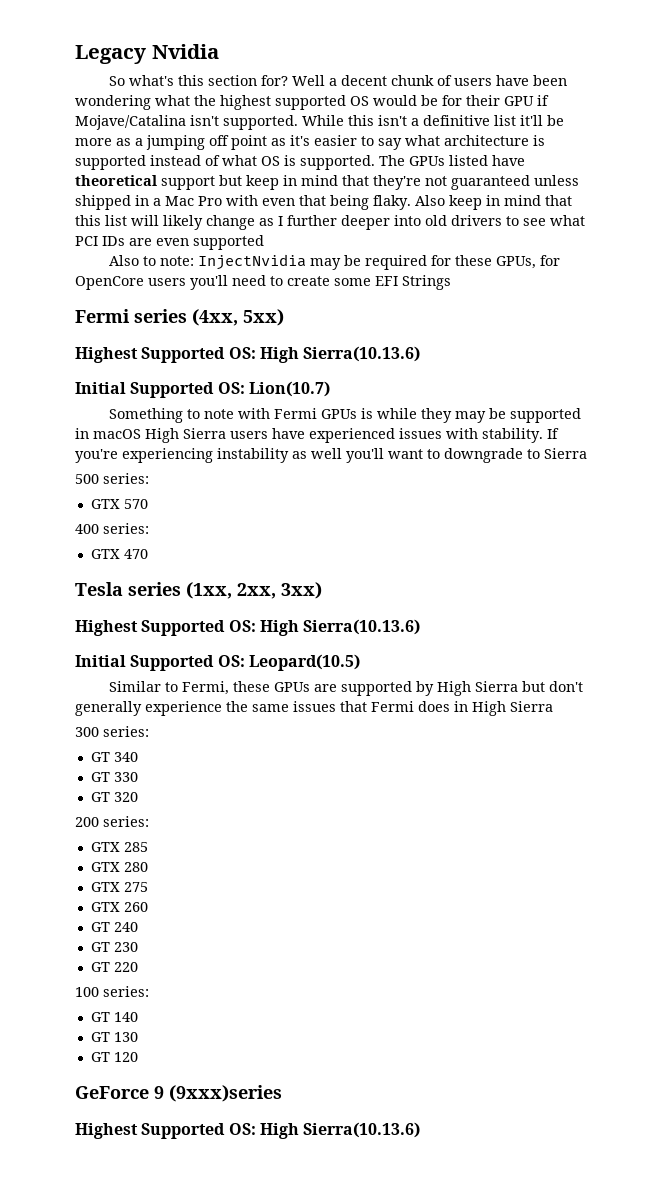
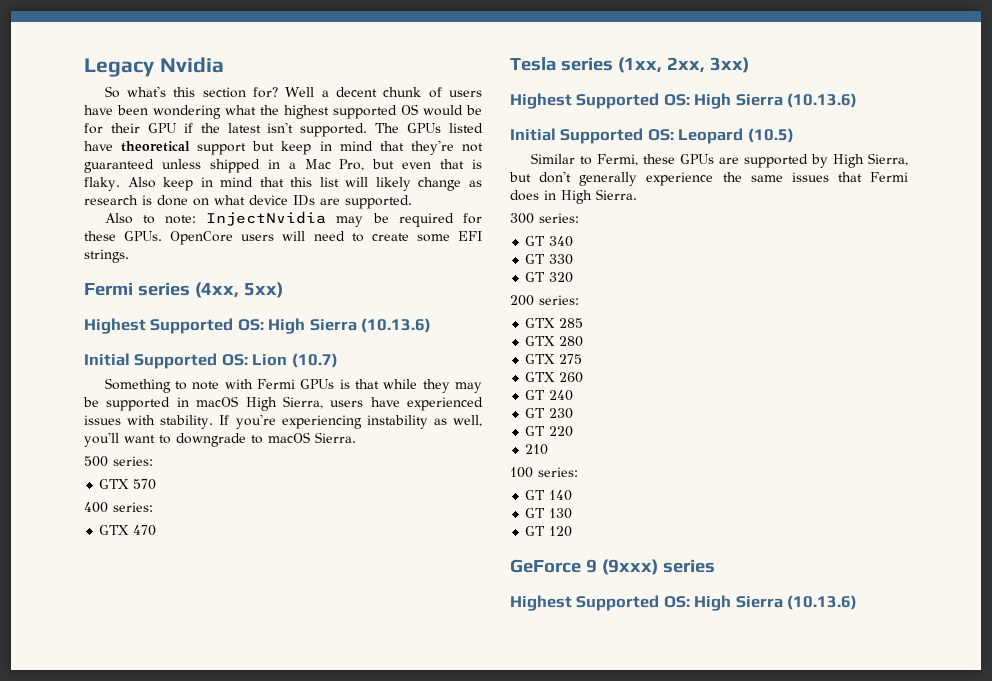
- Well a decent chunk of users have been wondering what the highest supported OS would be for their GPU if Mojave/Catalina isn't supported. While this isn't a definitive list it'll be more as a jumping off point as it's easier to say what architecture is supported instead of what OS is supported.
+ Well a decent chunk of users have been wondering what the highest supported OS would be for their GPU if the latest isn't supported.
- The GPUs listed have theoretical support but keep in mind that they're not guaranteed unless shipped in a Mac Pro with even that being flaky.
+ The GPUs listed have theoretical support but keep in mind that they're not guaranteed unless shipped in a Mac Pro, but even that is flaky.
- Also keep in mind that this list will likely change as I further deeper into old drivers to see what PCI IDs are even supported
+ Also keep in mind that this list will likely change as research is done on what device IDs are supported.
- Also to note: InjectNvidia may be required for these GPUs, for OpenCore users you'll need to create some EFI Strings
+ Also to note: InjectNvidia may be required for these GPUs. OpenCore users will need to create some EFI strings.
  Fermi series (4xx, 5xx)
- Highest Supported OS: High Sierra(10.13.6)
- Initial Supported OS: Lion(10.7)
+ Highest Supported OS: High Sierra (10.13.6)
+ Initial Supported OS: Lion (10.7)
- Something to note with Fermi GPUs is while they may be supported in macOS High Sierra users have experienced issues with stability.
+ Something to note with Fermi GPUs is that while they may be supported in macOS High Sierra, users have experienced issues with stability.
- If you're experiencing instability as well you'll want to downgrade to Sierra
+ If you're experiencing instability as well, you'll want to downgrade to macOS Sierra.
  Tesla series (1xx, 2xx, 3xx)
- Highest Supported OS: High Sierra(10.13.6)
- Initial Supported OS: Leopard(10.5)
+ Highest Supported OS: High Sierra (10.13.6)
+ Initial Supported OS: Leopard (10.5)
- Similar to Fermi, these GPUs are supported by High Sierra but don't generally experience the same issues that Fermi does in High Sierra
+ Similar to Fermi, these GPUs are supported by High Sierra, but don't generally experience the same issues that Fermi does in High Sierra.
+ 210
- GeForce 9 (9xxx)series
- Highest Supported OS: High Sierra(10.13.6)
+ GeForce 9 (9xxx) series
+ Highest Supported OS: High Sierra (10.13.6)

